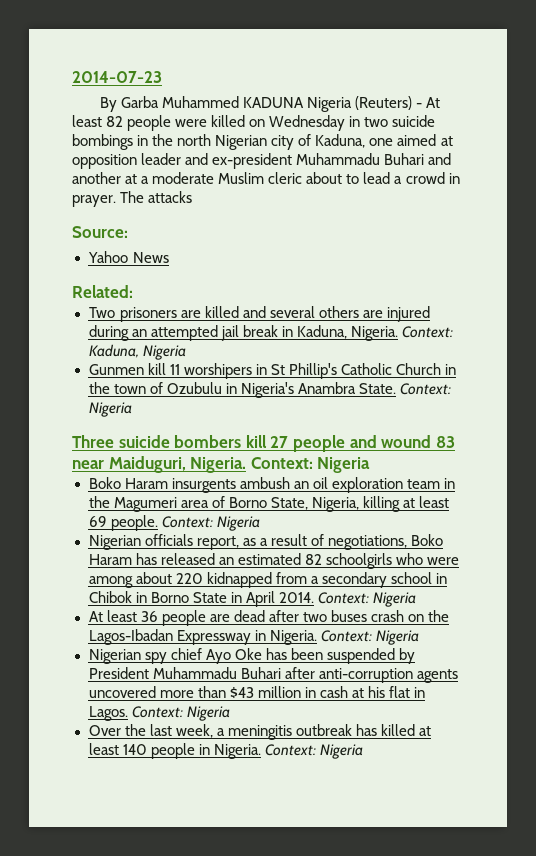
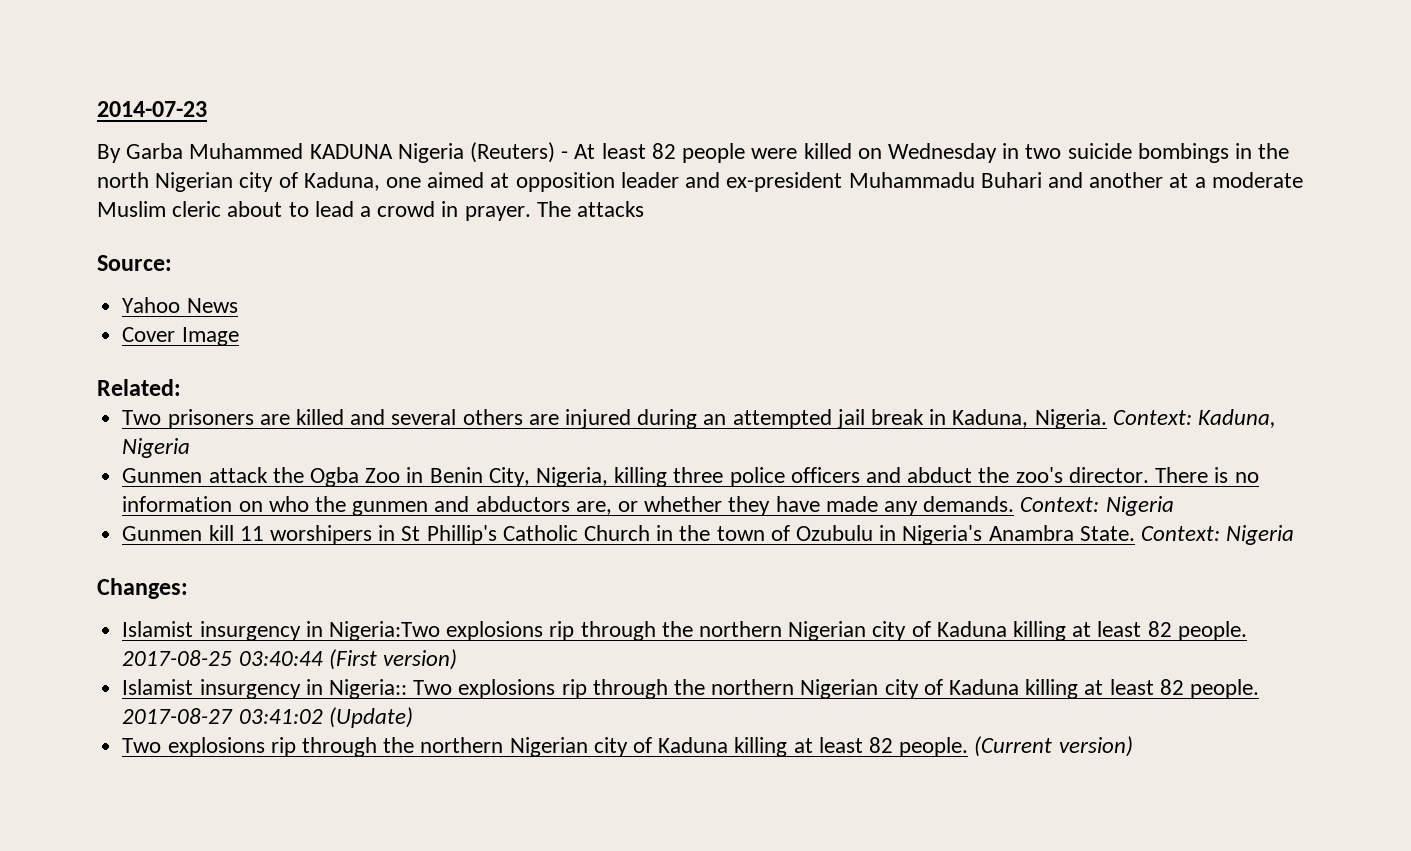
+ Cover Image
+ Gunmen attack the Ogba Zoo in Benin City, Nigeria, killing three police officers and abduct the zoo's director. There is no information on who the gunmen and abductors are, or whether they have made any demands. Context: Nigeria
- Three suicide bombers kill 27 people and wound 83 near Maiduguri, Nigeria. Context: Nigeria
- Boko Haram insurgents ambush an oil exploration team in the Magumeri area of Borno State, Nigeria, killing at least 69 people. Context: Nigeria
- Nigerian officials report, as a result of negotiations, Boko Haram has released an estimated 82 schoolgirls who were among about 220 kidnapped from a secondary school in Chibok in Borno State in April 2014. Context: Nigeria
- At least 36 people are dead after two buses crash on the Lagos-Ibadan Expressway in Nigeria. Context: Nigeria
- Nigerian spy chief Ayo Oke has been suspended by President Muhammadu Buhari after anti-corruption agents uncovered more than $43 million in cash at his flat in Lagos. Context: Nigeria
- Over the last week, a meningitis outbreak has killed at least 140 people in Nigeria. Context: Nigeria
+ Changes:
+ Islamist insurgency in Nigeria:Two explosions rip through the northern Nigerian city of Kaduna killing at least 82 people. 2017-08-25 03:40:44 (First version)
+ Islamist insurgency in Nigeria:: Two explosions rip through the northern Nigerian city of Kaduna killing at least 82 people. 2017-08-27 03:41:02 (Update)
+ Two explosions rip through the northern Nigerian city of Kaduna killing at least 82 people. (Current version)

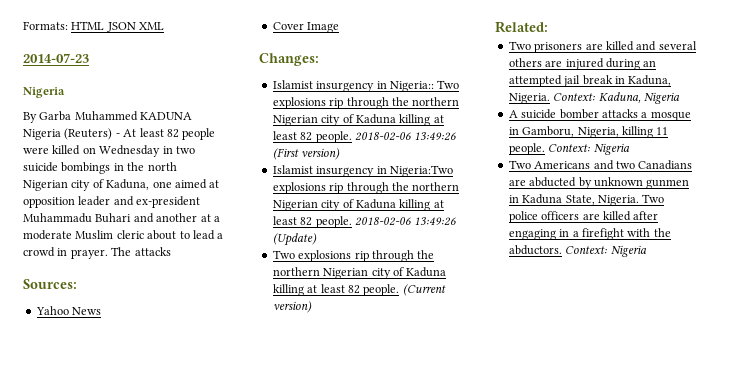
+ Formats: HTML JSON XML
  2014-07-23
+ Nigeria
- Source:
+ Sources:
+ Changes:
+ Islamist insurgency in Nigeria:: Two explosions rip through the northern Nigerian city of Kaduna killing at least 82 people. 2018-02-06 13:49:26 (First version)
+ Islamist insurgency in Nigeria:Two explosions rip through the northern Nigerian city of Kaduna killing at least 82 people. 2018-02-06 13:49:26 (Update)
+ Two explosions rip through the northern Nigerian city of Kaduna killing at least 82 people. (Current version)
- Gunmen attack the Ogba Zoo in Benin City, Nigeria, killing three police officers and abduct the zoo's director. There is no information on who the gunmen and abductors are, or whether they have made any demands. Context: Nigeria
- Gunmen kill 11 worshipers in St Phillip's Catholic Church in the town of Ozubulu in Nigeria's Anambra State. Context: Nigeria
- Changes:
- Islamist insurgency in Nigeria:Two explosions rip through the northern Nigerian city of Kaduna killing at least 82 people. 2017-08-25 03:40:44 (First version)
- Islamist insurgency in Nigeria:: Two explosions rip through the northern Nigerian city of Kaduna killing at least 82 people. 2017-08-27 03:41:02 (Update)
- Two explosions rip through the northern Nigerian city of Kaduna killing at least 82 people. (Current version)
+ A suicide bomber attacks a mosque in Gamboru, Nigeria, killing 11 people. Context: Nigeria
+ Two Americans and two Canadians are abducted by unknown gunmen in Kaduna State, Nigeria. Two police officers are killed after engaging in a firefight with the abductors. Context: Nigeria

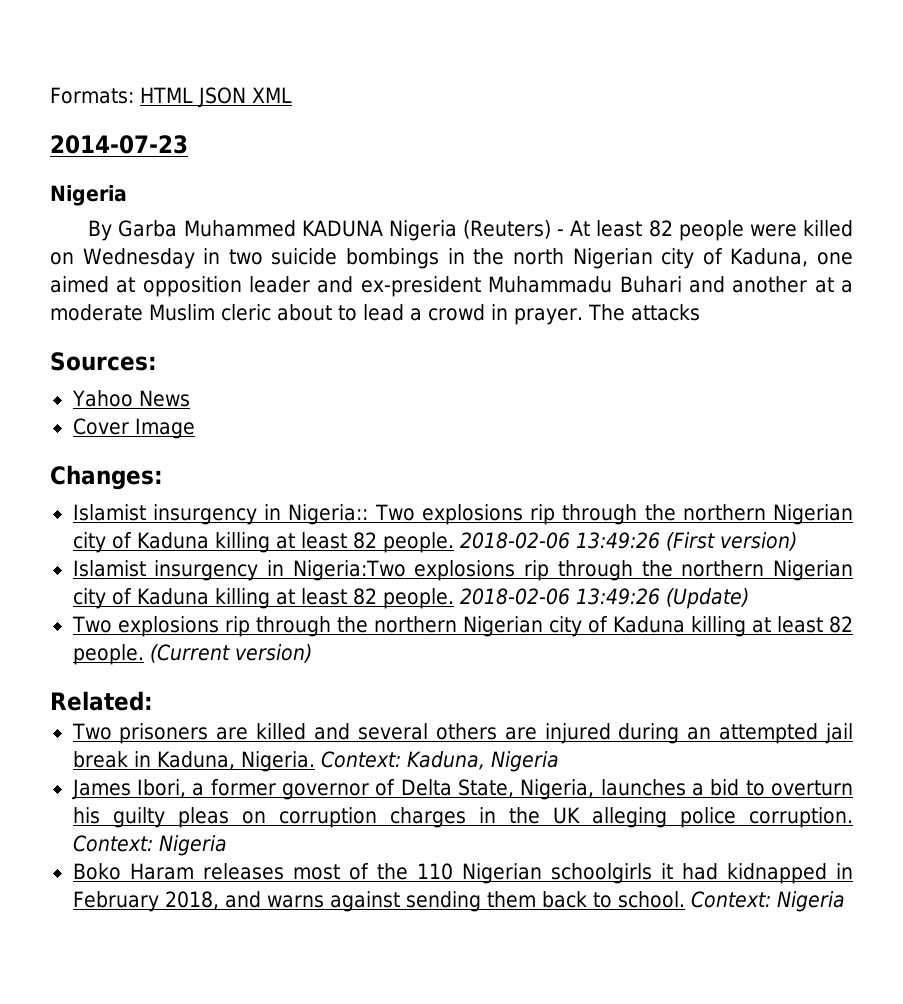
- A suicide bomber attacks a mosque in Gamboru, Nigeria, killing 11 people. Context: Nigeria
- Two Americans and two Canadians are abducted by unknown gunmen in Kaduna State, Nigeria. Two police officers are killed after engaging in a firefight with the abductors.
+ James Ibori, a former governor of Delta State, Nigeria, launches a bid to overturn his guilty pleas on corruption charges in the UK alleging police corruption. Context: Nigeria
+ Boko Haram releases most of the 110 Nigerian schoolgirls it had kidnapped in February 2018, and warns against sending them back to school.

